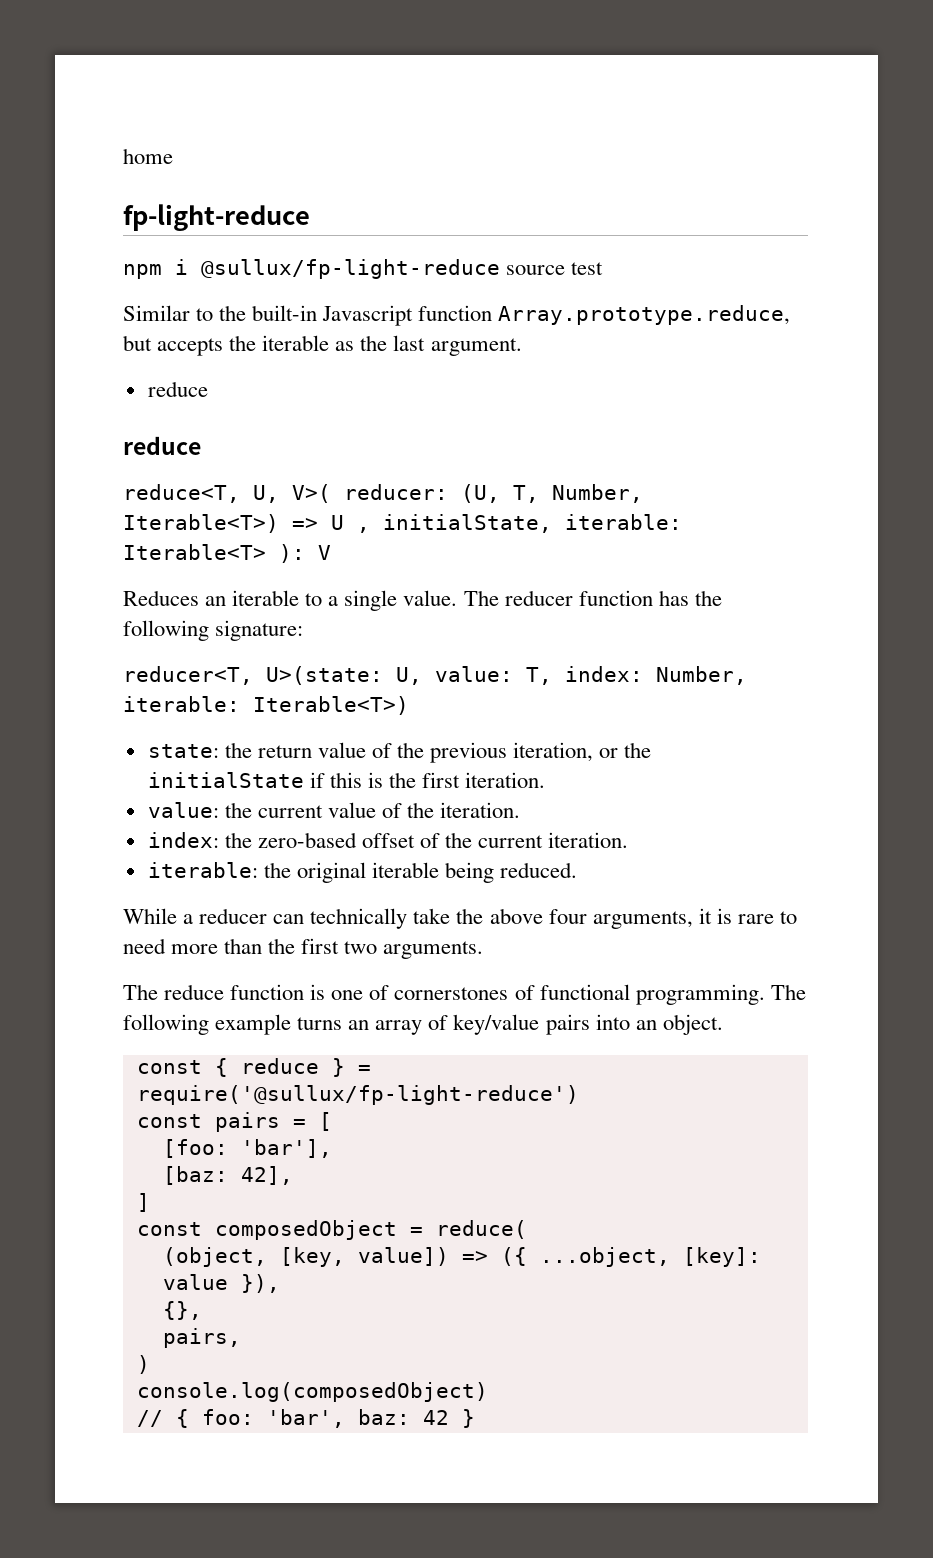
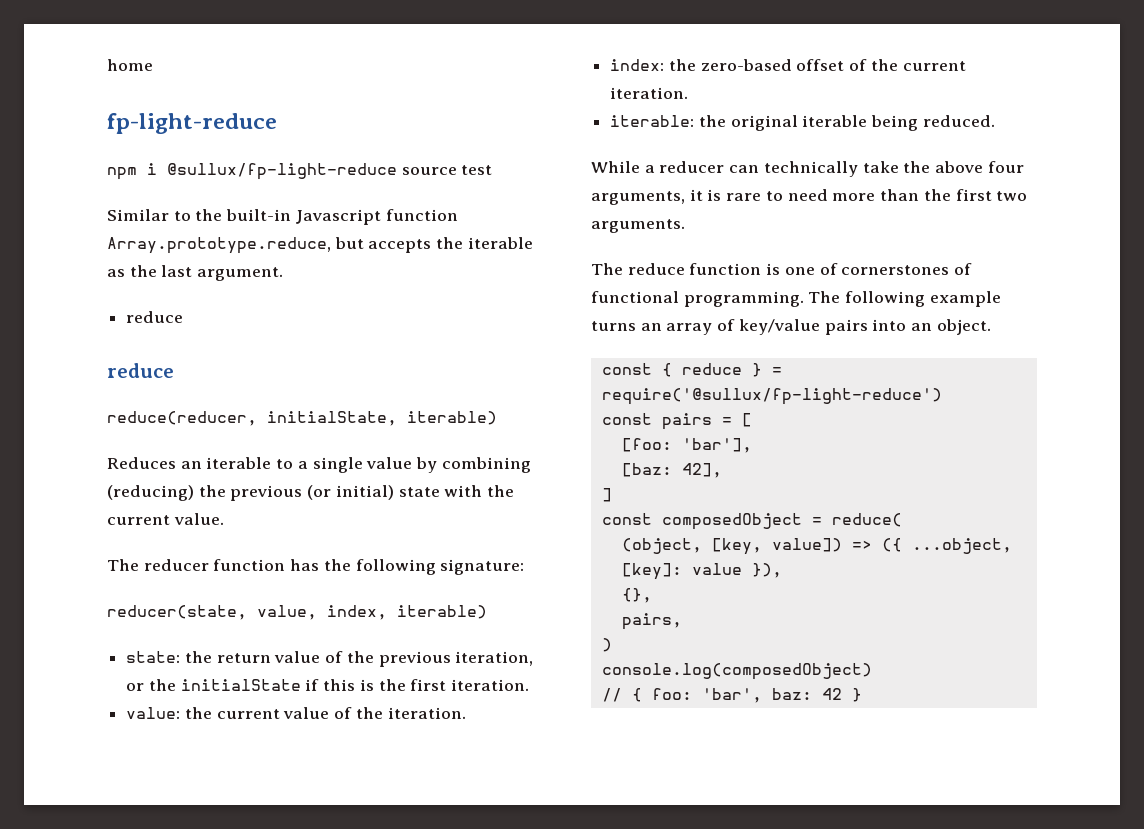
- reduce<T, U, V>( reducer: (U, T, Number, Iterable<T>) => U , initialState, iterable: Iterable<T> ): V
+ reduce(reducer, initialState, iterable)
- Reduces an iterable to a single value. The reducer function has the following signature:
+ Reduces an iterable to a single value by combining (reducing) the previous (or initial) state with the current value.
+ The reducer function has the following signature:
- reducer<T, U>(state: U, value: T, index: Number, iterable: Iterable<T>)
+ reducer(state, value, index, iterable)

